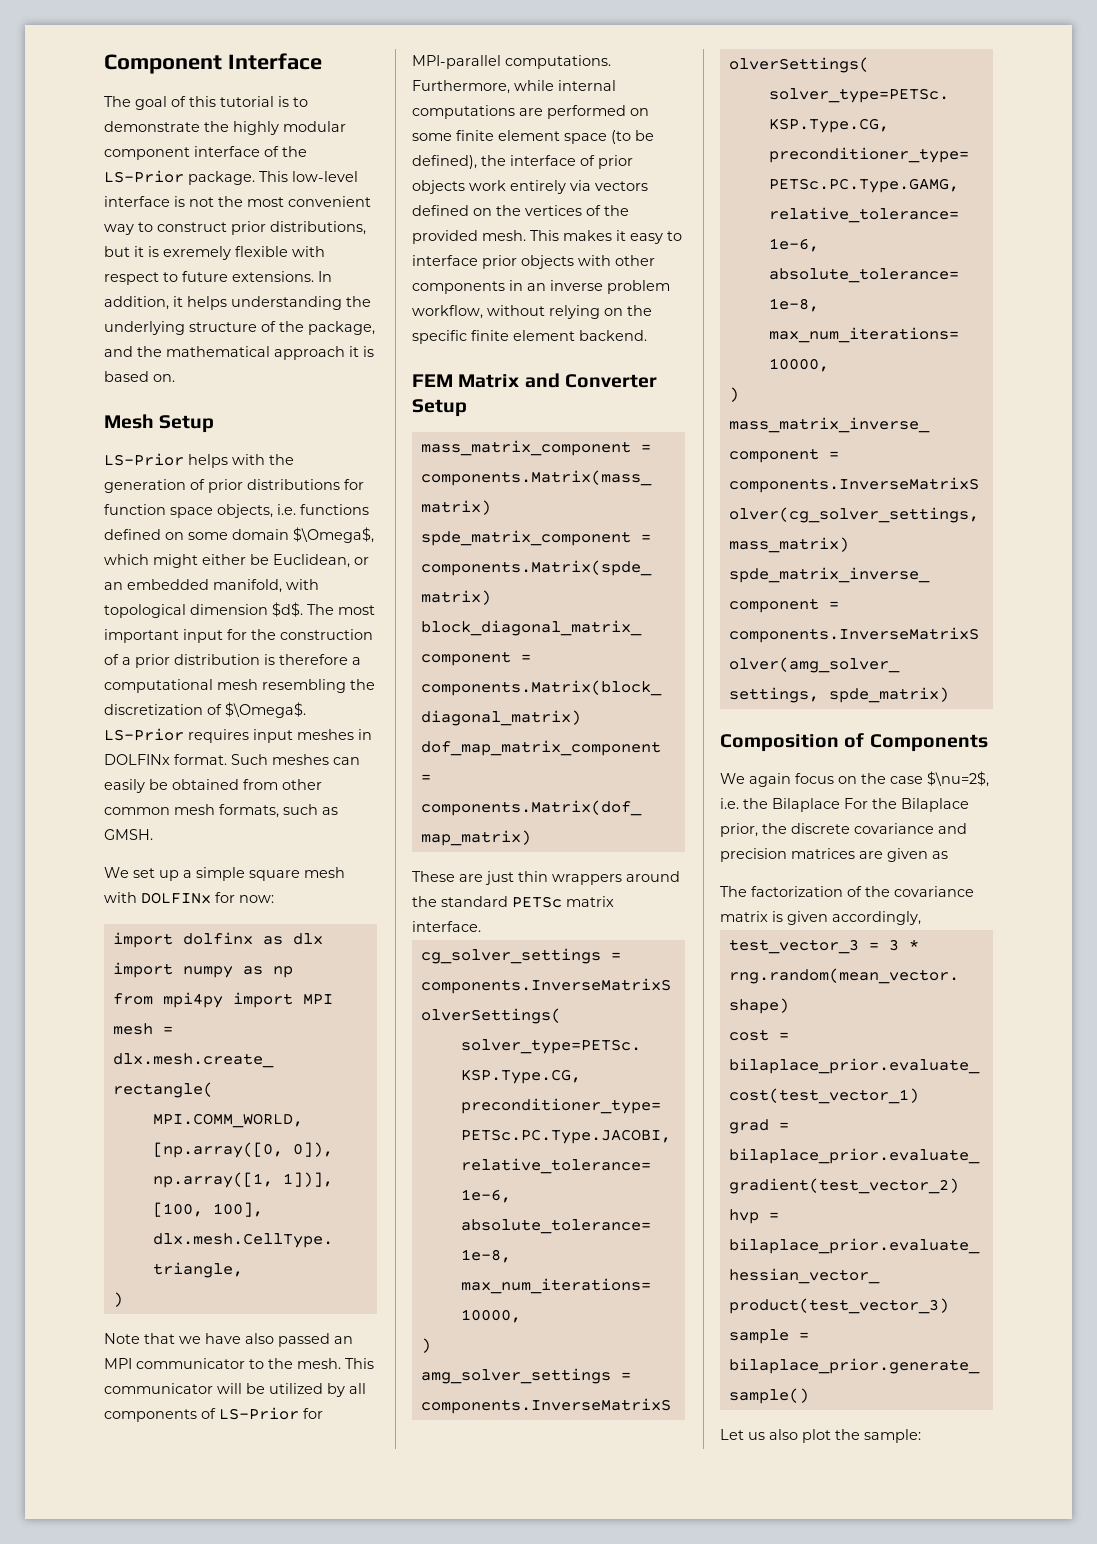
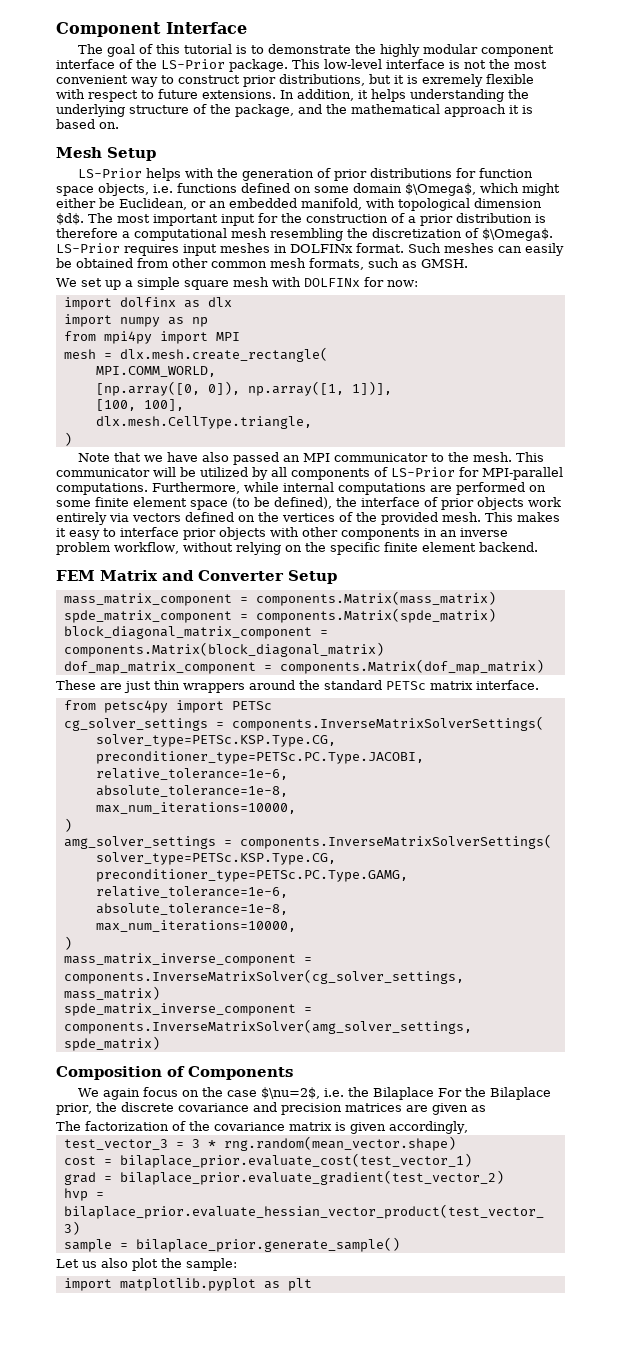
+ from petsc4py import PETSc
+ import matplotlib.pyplot as plt

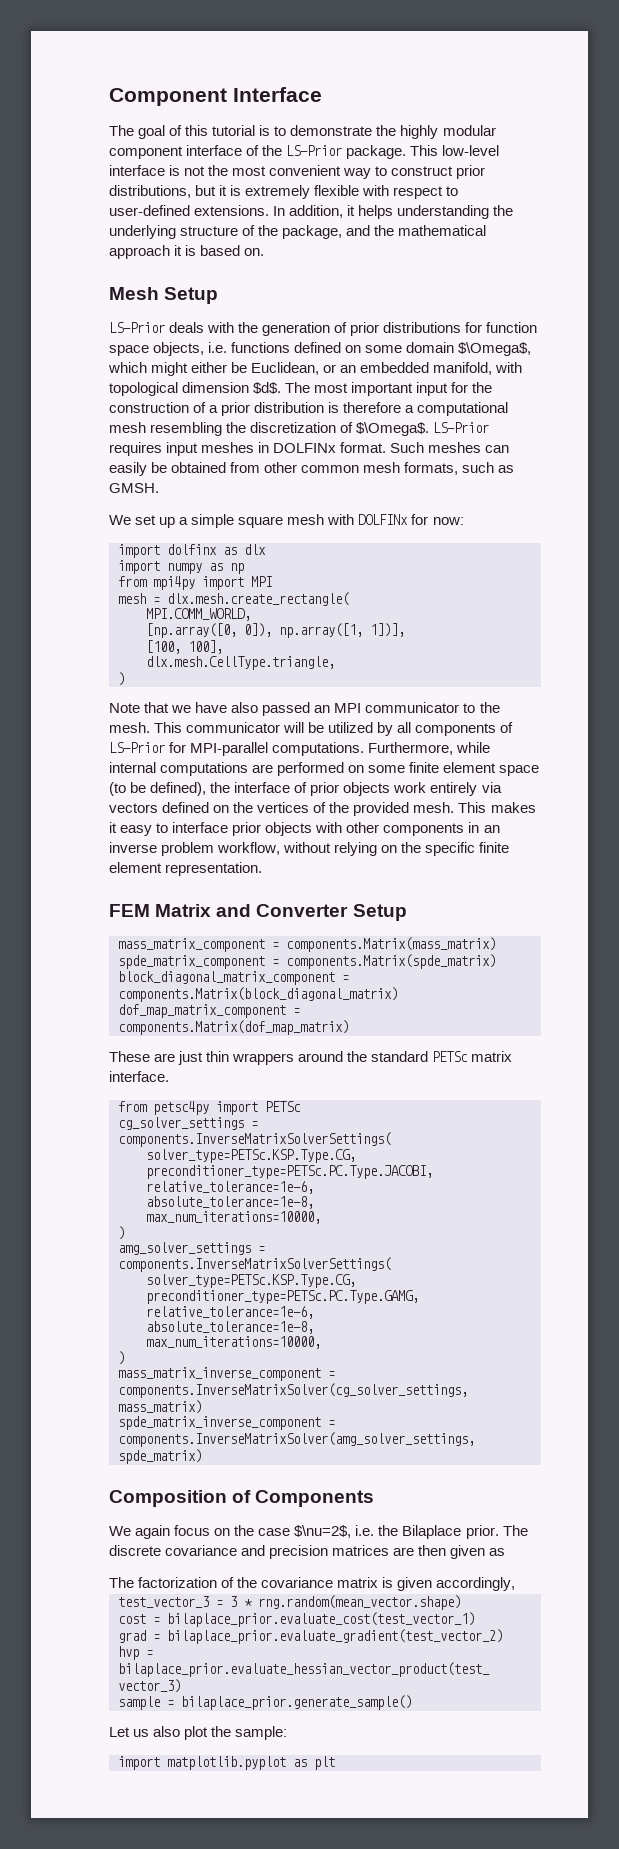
- This low-level interface is not the most convenient way to construct prior distributions, but it is exremely flexible with respect to future extensions.
+ This low-level interface is not the most convenient way to construct prior distributions, but it is extremely flexible with respect to user-defined extensions.
- LS-Prior helps with the generation of prior distributions for function space objects, i.e. functions defined on some domain $\Omega$, which might either be Euclidean, or an embedded manifold, with topological dimension $d$.
+ LS-Prior deals with the generation of prior distributions for function space objects, i.e. functions defined on some domain $\Omega$, which might either be Euclidean, or an embedded manifold, with topological dimension $d$.
- This makes it easy to interface prior objects with other components in an inverse problem workflow, without relying on the specific finite element backend.
+ This makes it easy to interface prior objects with other components in an inverse problem workflow, without relying on the specific finite element representation.
- We again focus on the case $\nu=2$, i.e. the Bilaplace For the Bilaplace prior, the discrete covariance and precision matrices are given as
+ We again focus on the case $\nu=2$, i.e. the Bilaplace prior. The discrete covariance and precision matrices are then given as

